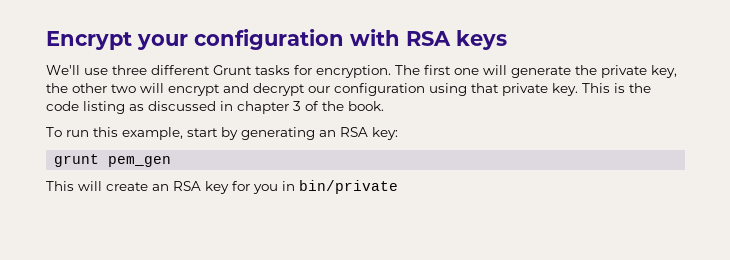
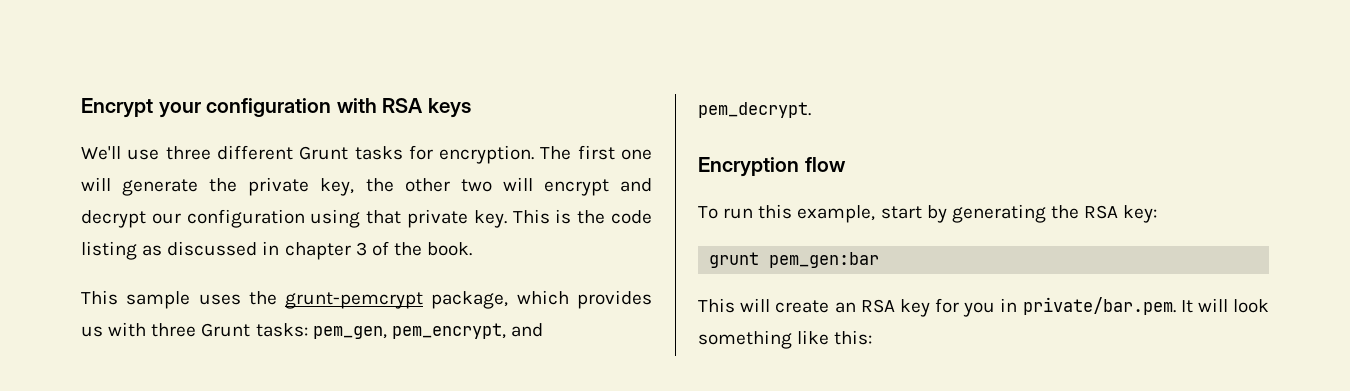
+ This sample uses the grunt-pemcrypt package, which provides us with three Grunt tasks: pem_gen, pem_encrypt, and pem_decrypt.
+ Encryption flow
- To run this example, start by generating an RSA key:
+ To run this example, start by generating the RSA key:
- grunt pem_gen
+ grunt pem_gen:bar
- This will create an RSA key for you in bin/private
+ This will create an RSA key for you in private/bar.pem. It will look something like this:

